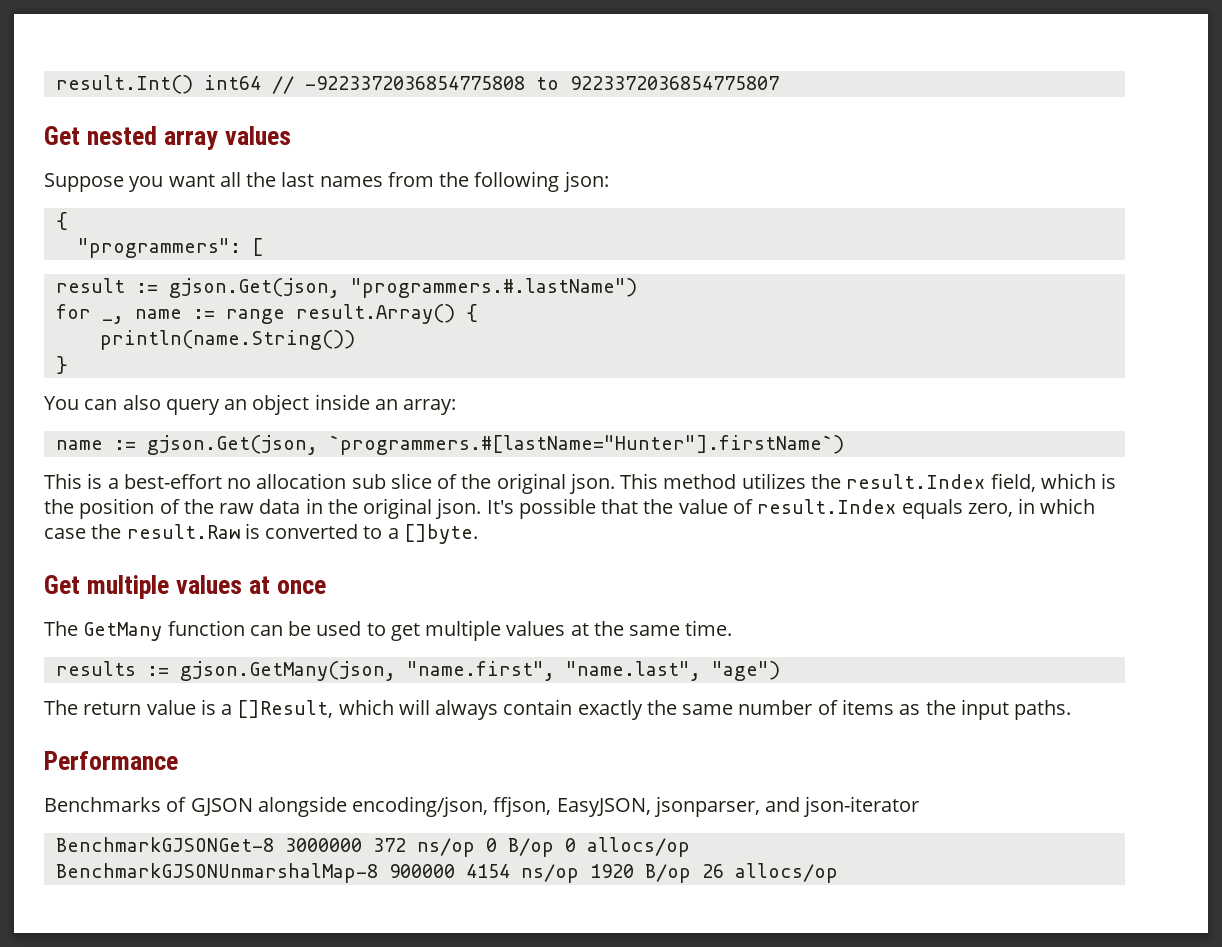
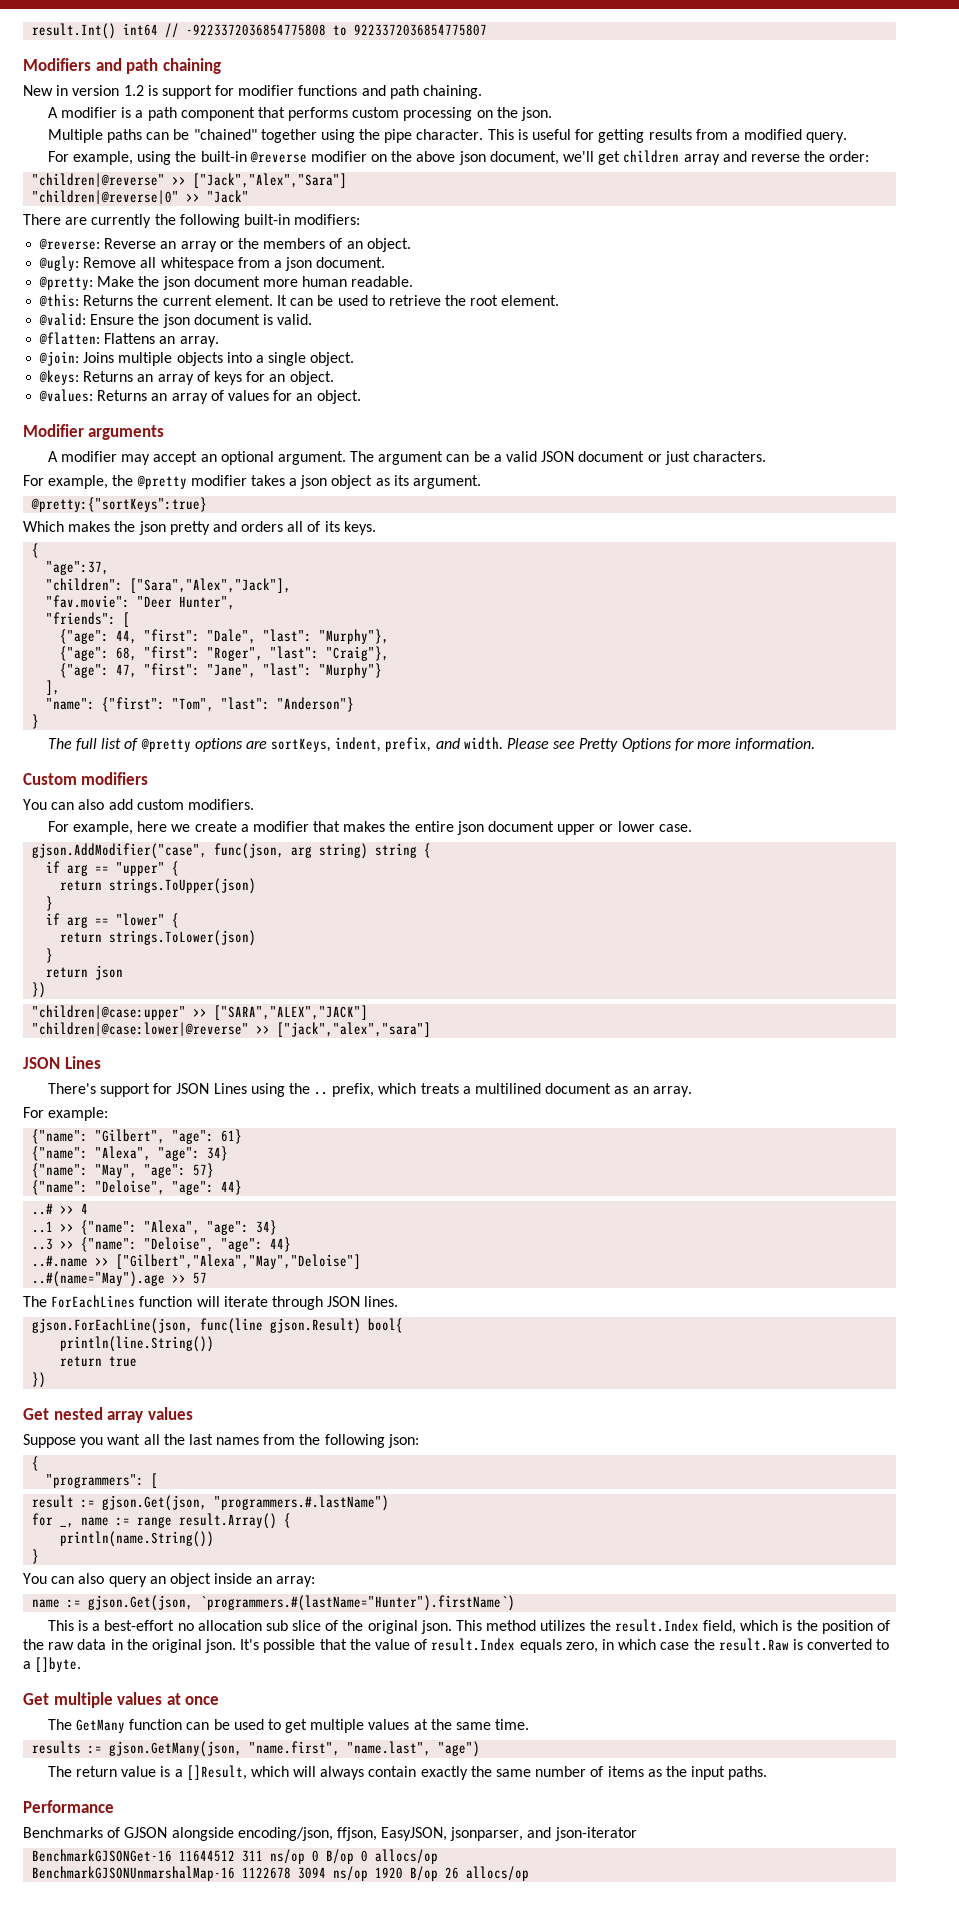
+ Modifiers and path chaining
+ New in version 1.2 is support for modifier functions and path chaining.
+ A modifier is a path component that performs custom processing on the json.
+ Multiple paths can be "chained" together using the pipe character. This is useful for getting results from a modified query.
+ For example, using the built-in @reverse modifier on the above json document, we'll get children array and reverse the order:
+ "children|@reverse" >> ["Jack","Alex","Sara"]
+ "children|@reverse|0" >> "Jack"
+ There are currently the following built-in modifiers:
+ @reverse: Reverse an array or the members of an object.
+ @ugly: Remove all whitespace from a json document.
+ @pretty: Make the json document more human readable.
+ @this: Returns the current element. It can be used to retrieve the root element.
+ @valid: Ensure the json document is valid.
+ @flatten: Flattens an array.
+ @join: Joins multiple objects into a single object.
+ @keys: Returns an array of keys for an object.
+ @values: Returns an array of values for an object.
+ Modifier arguments
+ A modifier may accept an optional argument. The argument can be a valid JSON document or just characters.
+ For example, the @pretty modifier takes a json object as its argument.
+ @pretty:{"sortKeys":true}
+ Which makes the json pretty and orders all of its keys.
+ {
+ "age":37,
+ "children": ["Sara","Alex","Jack"],
+ "fav.movie": "Deer Hunter",
+ "friends": [
+ {"age": 44, "first": "Dale", "last": "Murphy"},
+ {"age": 68, "first": "Roger", "last": "Craig"},
+ {"age": 47, "first": "Jane", "last": "Murphy"}
+ ],
+ "name": {"first": "Tom", "last": "Anderson"}
+ }
+ The full list of @pretty options are sortKeys, indent, prefix, and width. Please see Pretty Options for more information.
+ Custom modifiers
+ You can also add custom modifiers.
+ For example, here we create a modifier that makes the entire json document upper or lower case.
+ gjson.AddModifier("case", func(json, arg string) string {
+ if arg == "upper" {
+ return strings.ToUpper(json)
+ }
+ if arg == "lower" {
+ return strings.ToLower(json)
+ }
+ return json
+ })
+ "children|@case:upper" >> ["SARA","ALEX","JACK"]
+ "children|@case:lower|@reverse" >> ["jack","alex","sara"]
+ JSON Lines
+ There's support for JSON Lines using the .. prefix, which treats a multilined document as an array.
+ For example:
+ {"name": "Gilbert", "age": 61}
+ {"name": "Alexa", "age": 34}
+ {"name": "May", "age": 57}
+ {"name": "Deloise", "age": 44}
+ ..# >> 4
+ ..1 >> {"name": "Alexa", "age": 34}
+ ..3 >> {"name": "Deloise", "age": 44}
+ ..#.name >> ["Gilbert","Alexa","May","Deloise"]
+ ..#(name="May").age >> 57
+ The ForEachLines function will iterate through JSON lines.
+ gjson.ForEachLine(json, func(line gjson.Result) bool{
+ println(line.String())
+ return true
+ })
- name := gjson.Get(json, `programmers.#[lastName="Hunter"].firstName`)
+ name := gjson.Get(json, `programmers.#(lastName="Hunter").firstName`)
- BenchmarkGJSONGet-8 3000000 372 ns/op 0 B/op 0 allocs/op
+ BenchmarkGJSONGet-16 11644512 311 ns/op 0 B/op 0 allocs/op
- BenchmarkGJSONUnmarshalMap-8 900000 4154 ns/op 1920 B/op 26 allocs/op
+ BenchmarkGJSONUnmarshalMap-16 1122678 3094 ns/op 1920 B/op 26 allocs/op

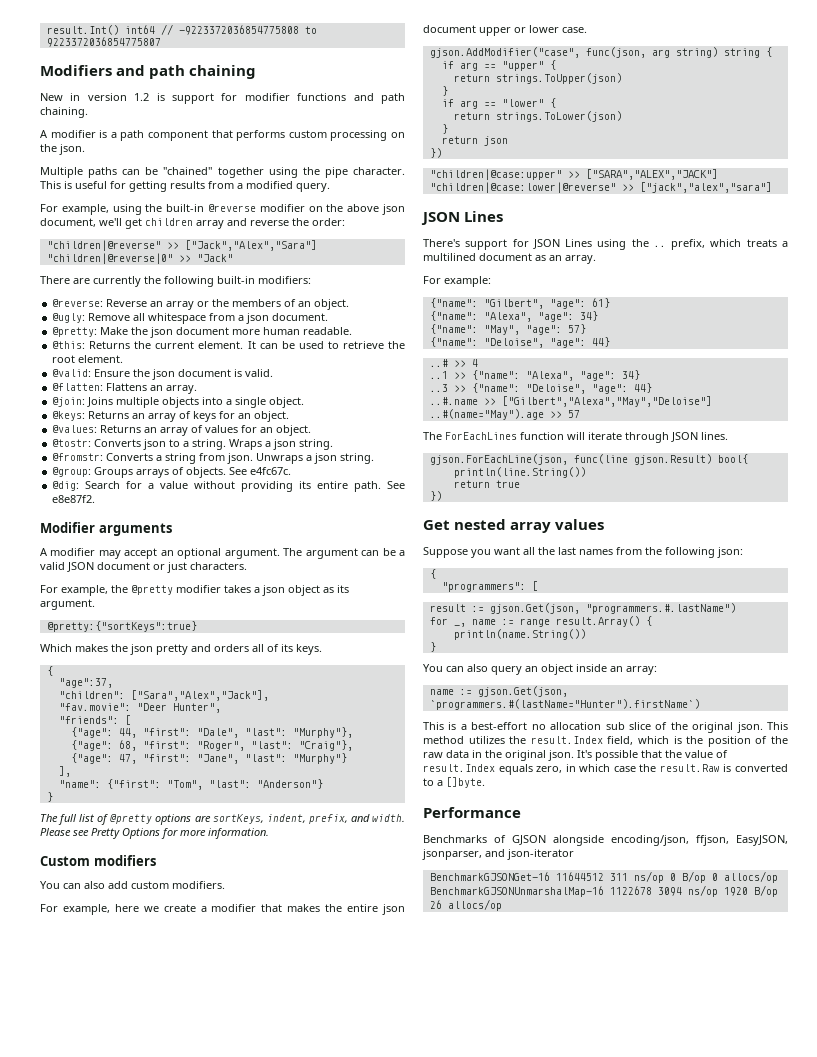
+ @tostr: Converts json to a string. Wraps a json string.
+ @fromstr: Converts a string from json. Unwraps a json string.
+ @group: Groups arrays of objects. See e4fc67c.
+ @dig: Search for a value without providing its entire path. See e8e87f2.
- Get multiple values at once
- The GetMany function can be used to get multiple values at the same time.
- results := gjson.GetMany(json, "name.first", "name.last", "age")
- The return value is a []Result, which will always contain exactly the same number of items as the input paths.

